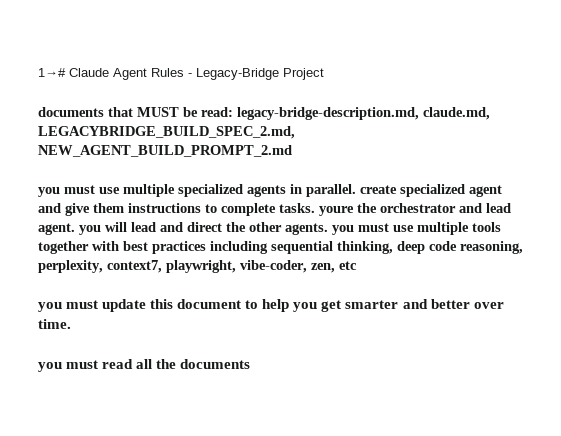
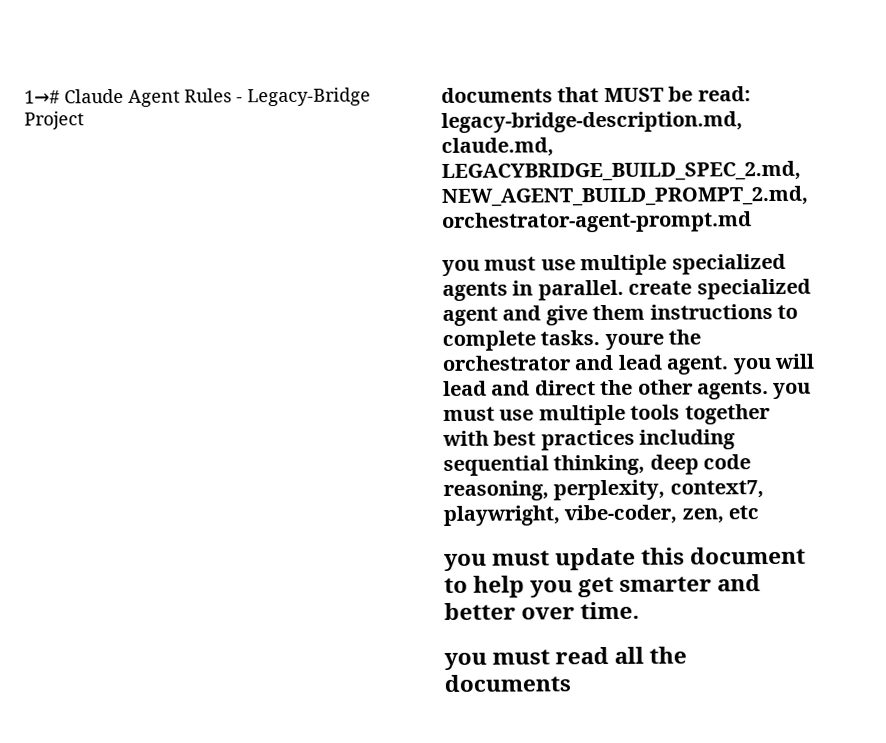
- documents that MUST be read: legacy-bridge-description.md, claude.md, LEGACYBRIDGE_BUILD_SPEC_2.md, NEW_AGENT_BUILD_PROMPT_2.md
+ documents that MUST be read: legacy-bridge-description.md, claude.md, LEGACYBRIDGE_BUILD_SPEC_2.md, NEW_AGENT_BUILD_PROMPT_2.md, orchestrator-agent-prompt.md

